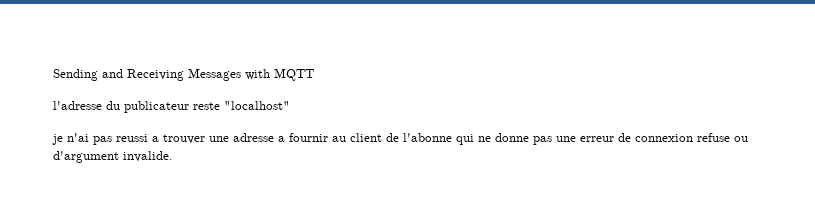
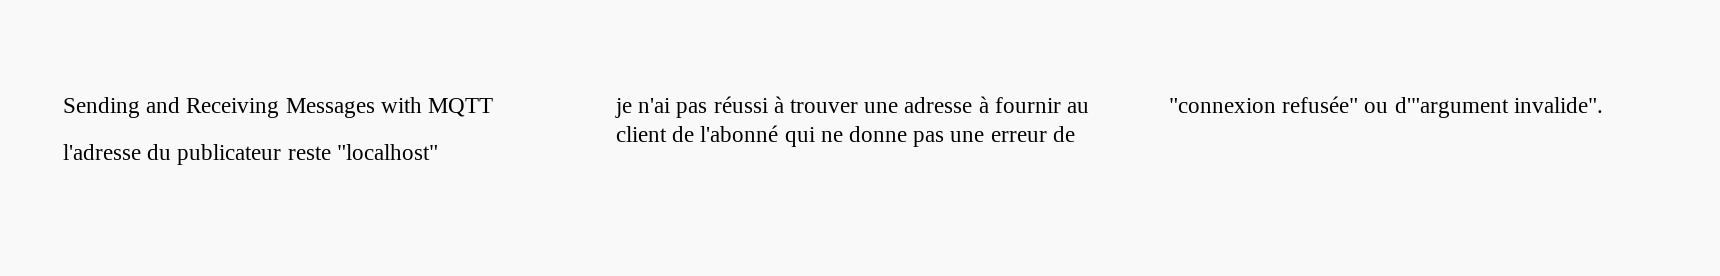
- je n'ai pas reussi a trouver une adresse a fournir au client de l'abonne qui ne donne pas une erreur de connexion refuse ou d'argument invalide.
+ je n'ai pas réussi à trouver une adresse à fournir au client de l'abonné qui ne donne pas une erreur de "connexion refusée" ou d'"argument invalide".

